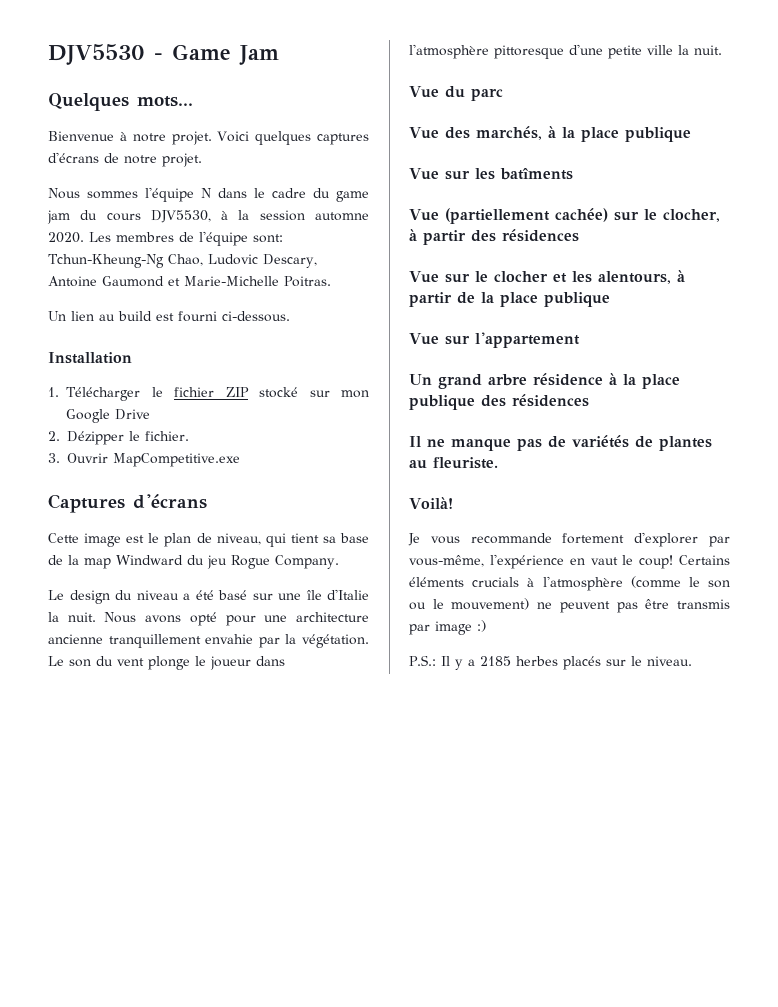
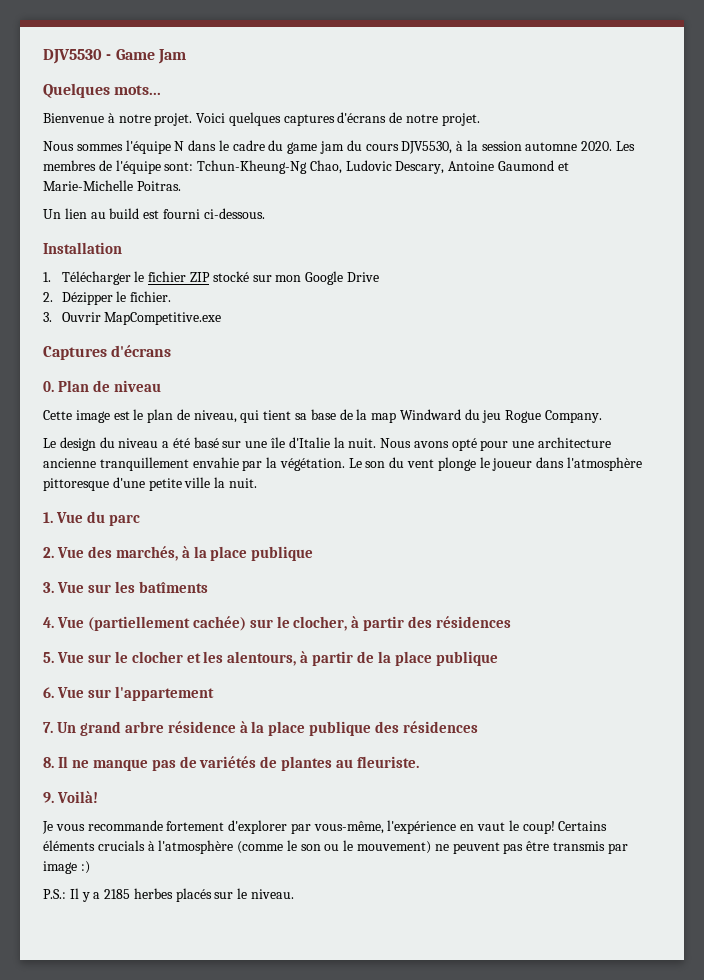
+ 0. Plan de niveau
- Vue du parc
+ 1. Vue du parc
- Vue des marchés, à la place publique
+ 2. Vue des marchés, à la place publique
- Vue sur les batîments
+ 3. Vue sur les batîments
- Vue (partiellement cachée) sur le clocher, à partir des résidences
+ 4. Vue (partiellement cachée) sur le clocher, à partir des résidences
- Vue sur le clocher et les alentours, à partir de la place publique
+ 5. Vue sur le clocher et les alentours, à partir de la place publique
- Vue sur l'appartement
+ 6. Vue sur l'appartement
- Un grand arbre résidence à la place publique des résidences
+ 7. Un grand arbre résidence à la place publique des résidences
- Il ne manque pas de variétés de plantes au fleuriste.
+ 8. Il ne manque pas de variétés de plantes au fleuriste.
- Voilà!
+ 9. Voilà!

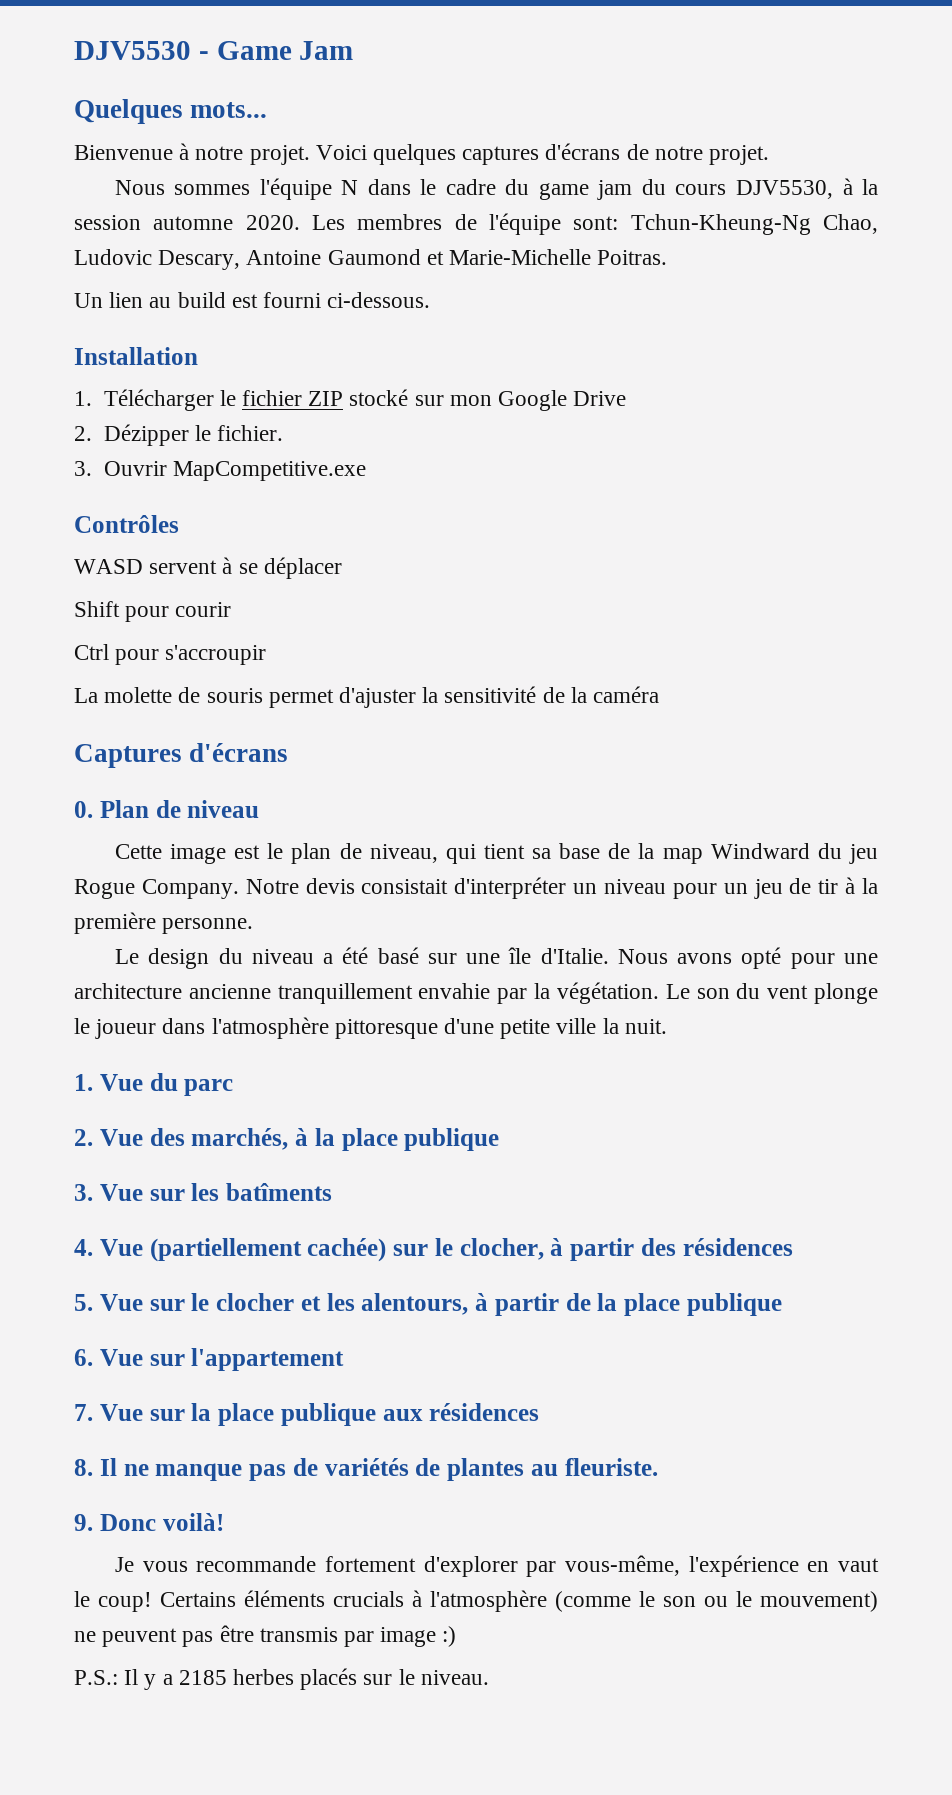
+ Contrôles
+ WASD servent à se déplacer
+ Shift pour courir
+ Ctrl pour s'accroupir
+ La molette de souris permet d'ajuster la sensitivité de la caméra
+ Notre devis consistait d'interpréter un niveau pour un jeu de tir à la première personne.
- Le design du niveau a été basé sur une île d'Italie la nuit.
+ Le design du niveau a été basé sur une île d'Italie.
- 7. Un grand arbre résidence à la place publique des résidences
+ 7. Vue sur la place publique aux résidences
- 9. Voilà!
+ 9. Donc voilà!

